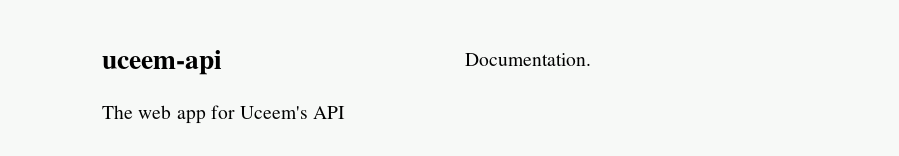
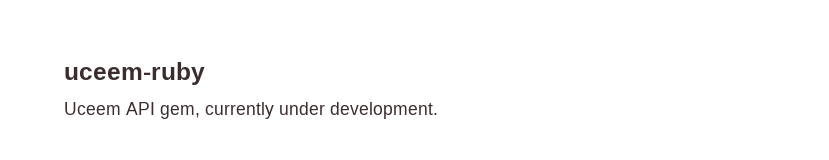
- uceem-api
- The web app for Uceem's API Documentation.
+ uceem-ruby
+ Uceem API gem, currently under development.

